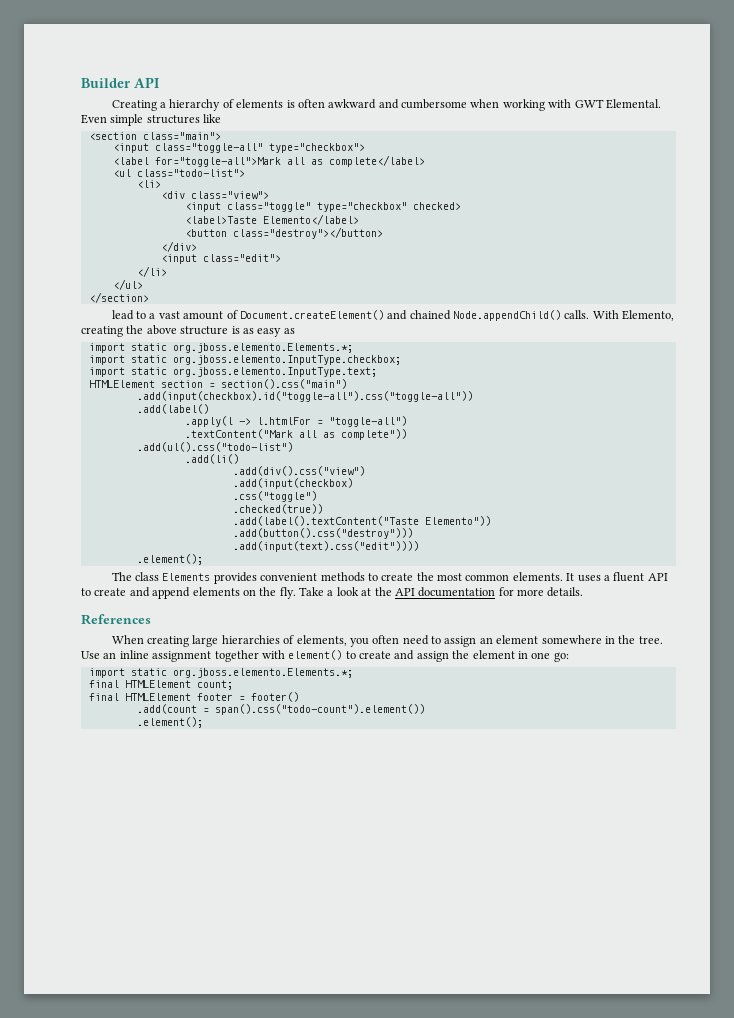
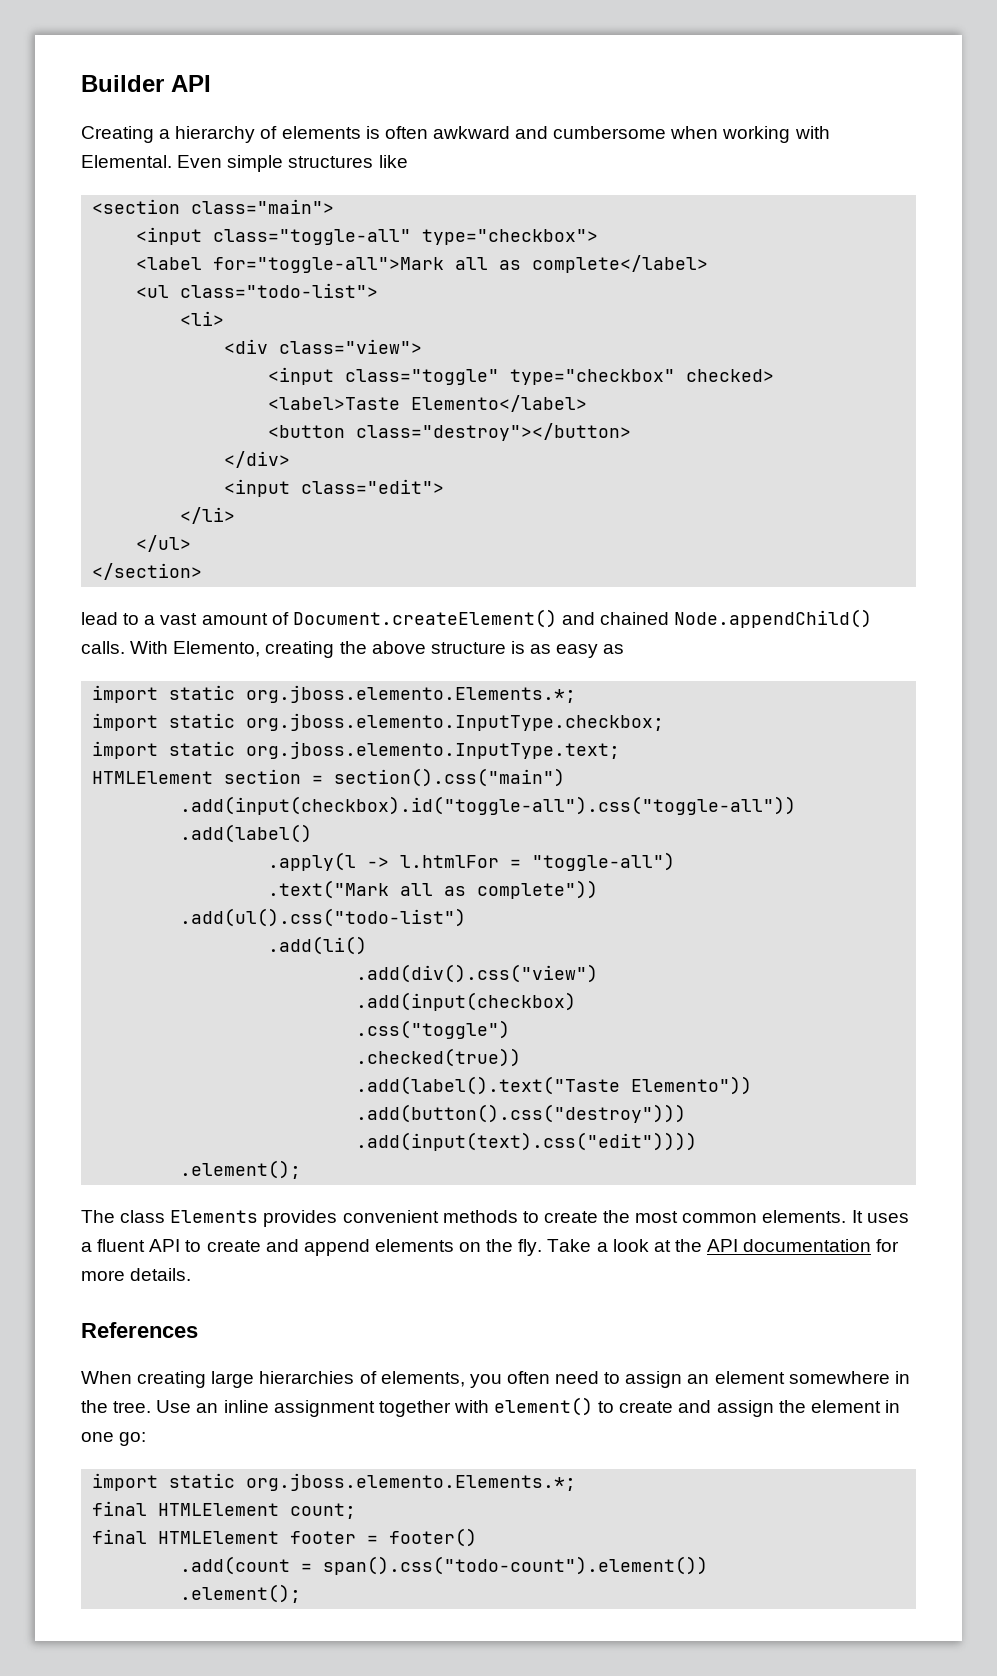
- Creating a hierarchy of elements is often awkward and cumbersome when working with GWT Elemental.
+ Creating a hierarchy of elements is often awkward and cumbersome when working with Elemental.
- .textContent("Mark all as complete"))
+ .text("Mark all as complete"))
- .add(label().textContent("Taste Elemento"))
+ .add(label().text("Taste Elemento"))

